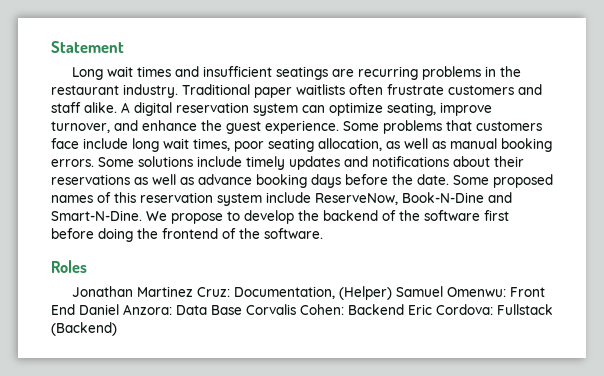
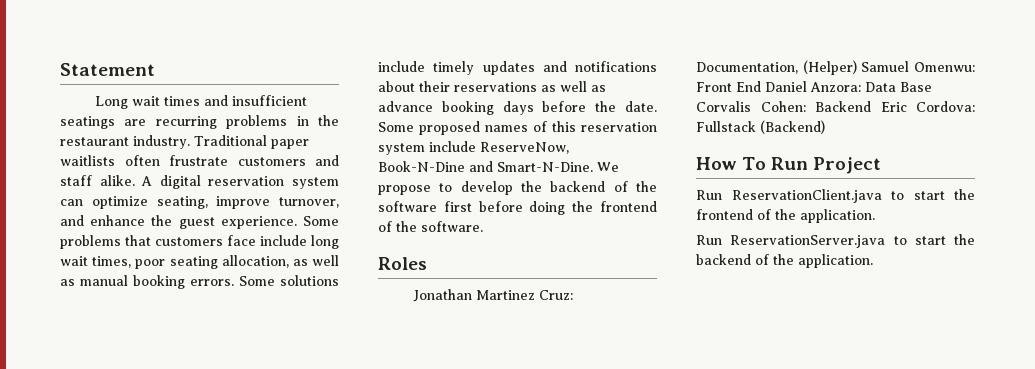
+ How To Run Project
+ Run ReservationClient.java to start the frontend of the application.
+ Run ReservationServer.java to start the backend of the application.

